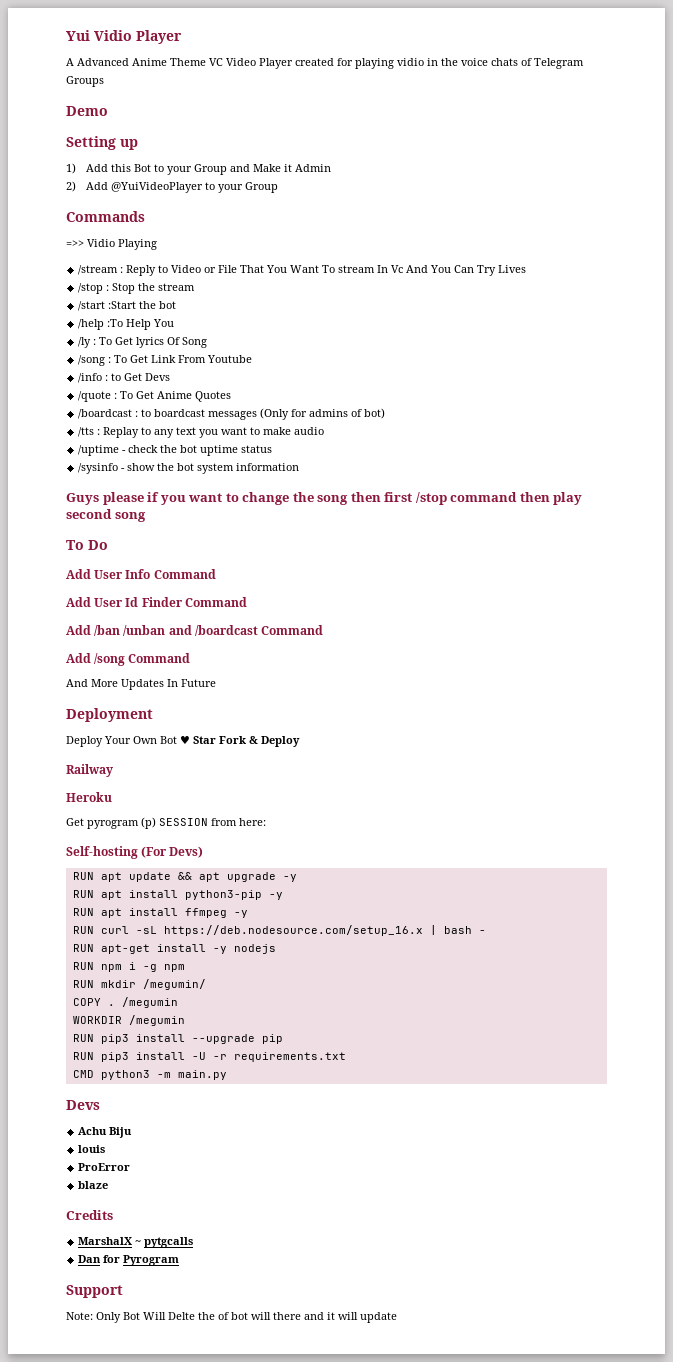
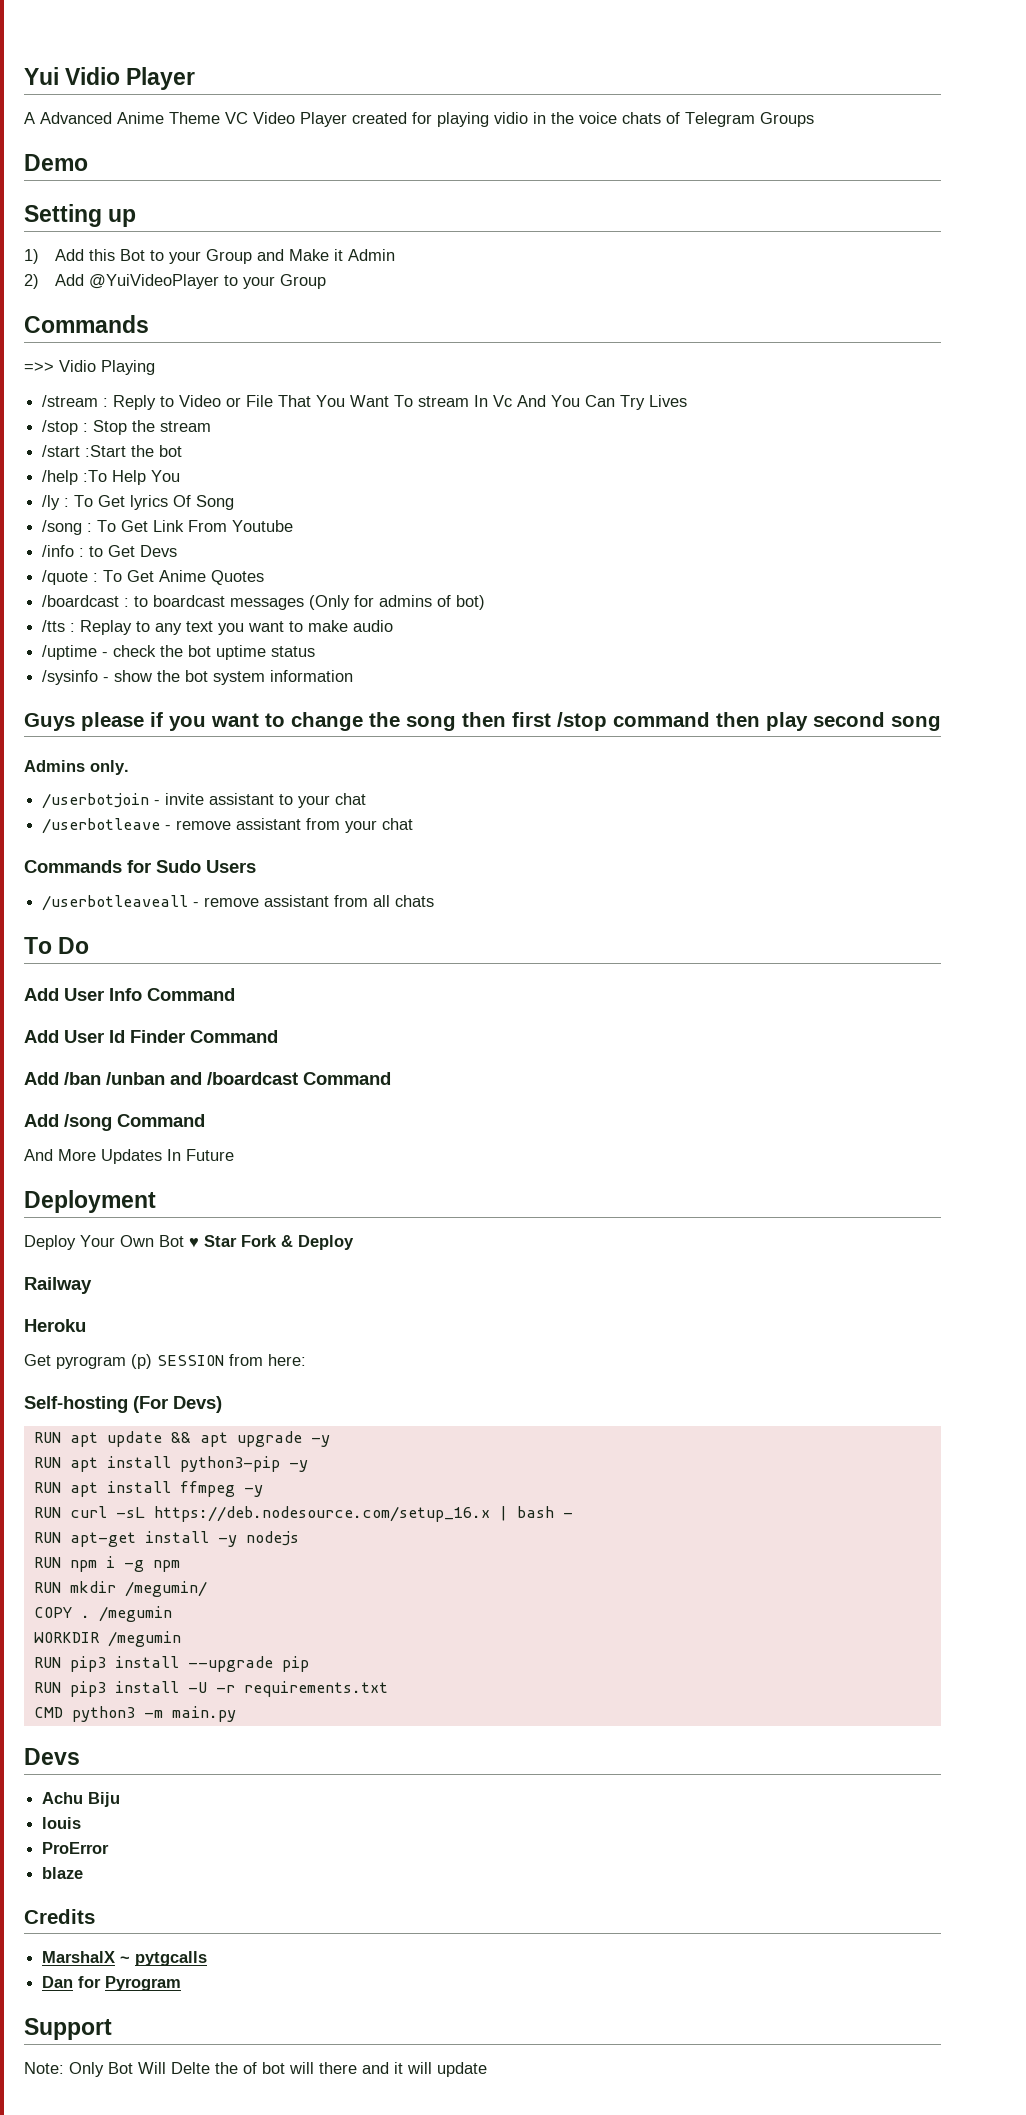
+ Admins only.
+ /userbotjoin - invite assistant to your chat
+ /userbotleave - remove assistant from your chat
+ Commands for Sudo Users
+ /userbotleaveall - remove assistant from all chats

